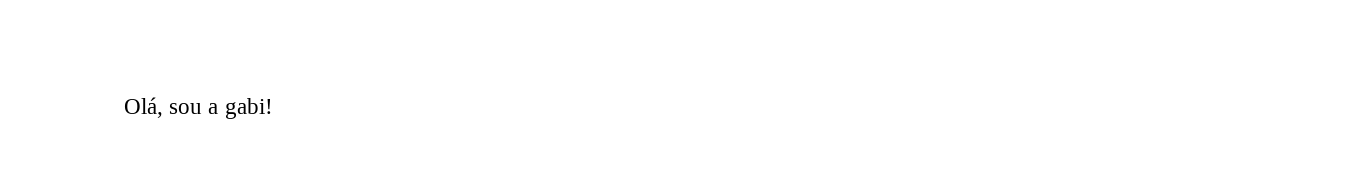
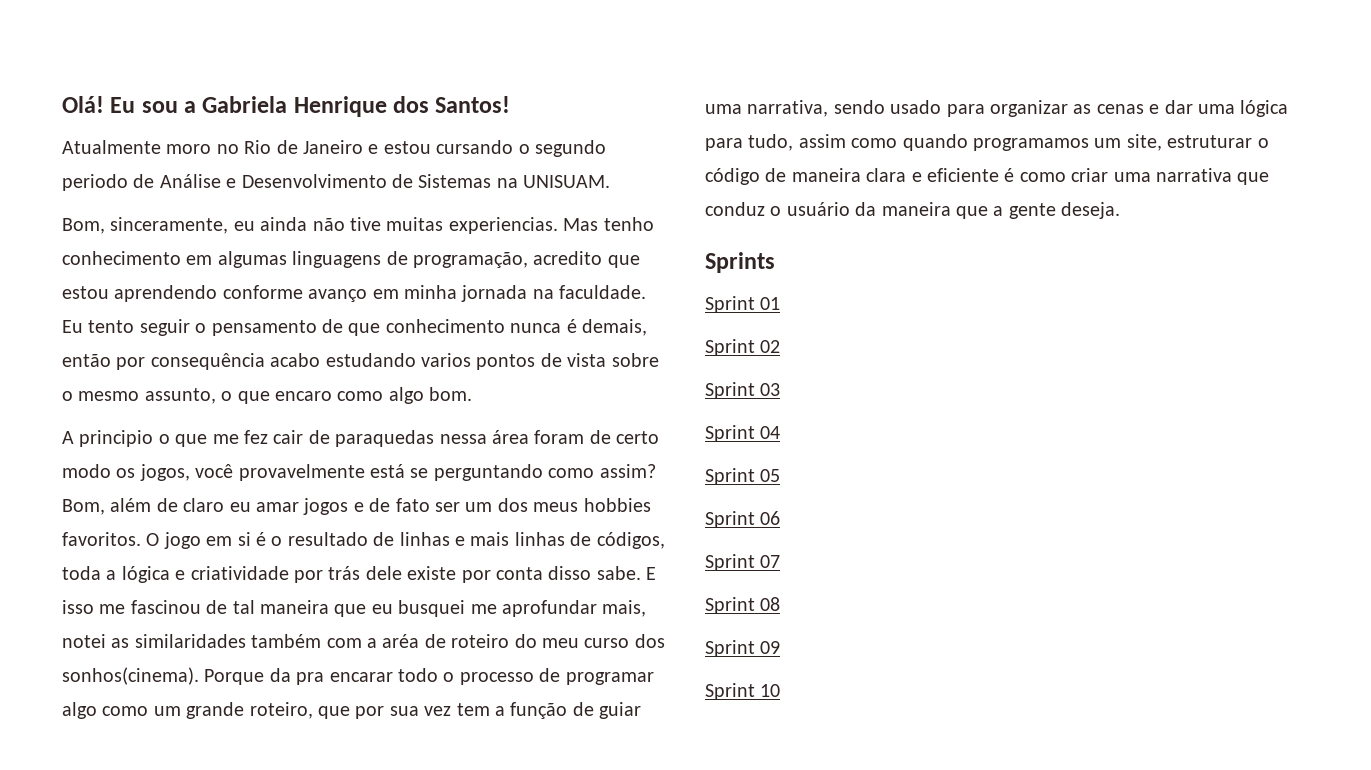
- Olá, sou a gabi!
+ Olá! Eu sou a Gabriela Henrique dos Santos!
+ Atualmente moro no Rio de Janeiro e estou cursando o segundo periodo de Análise e Desenvolvimento de Sistemas na UNISUAM.
+ Bom, sinceramente, eu ainda não tive muitas experiencias. Mas tenho conhecimento em algumas linguagens de programação, acredito que estou aprendendo conforme avanço em minha jornada na faculdade. Eu tento seguir o pensamento de que conhecimento nunca é demais, então por consequência acabo estudando varios pontos de vista sobre o mesmo assunto, o que encaro como algo bom.
+ A principio o que me fez cair de paraquedas nessa área foram de certo modo os jogos, você provavelmente está se perguntando como assim? Bom, além de claro eu amar jogos e de fato ser um dos meus hobbies favoritos. O jogo em si é o resultado de linhas e mais linhas de códigos, toda a lógica e criatividade por trás dele existe por conta disso sabe. E isso me fascinou de tal maneira que eu busquei me aprofundar mais, notei as similaridades também com a aréa de roteiro do meu curso dos sonhos(cinema). Porque da pra encarar todo o processo de programar algo como um grande roteiro, que por sua vez tem a função de guiar uma narrativa, sendo usado para organizar as cenas e dar uma lógica para tudo, assim como quando programamos um site, estruturar o código de maneira clara e eficiente é como criar uma narrativa que conduz o usuário da maneira que a gente deseja.
+ Sprints
+ Sprint 01
+ Sprint 02
+ Sprint 03
+ Sprint 04
+ Sprint 05
+ Sprint 06
+ Sprint 07
+ Sprint 08
+ Sprint 09
+ Sprint 10

